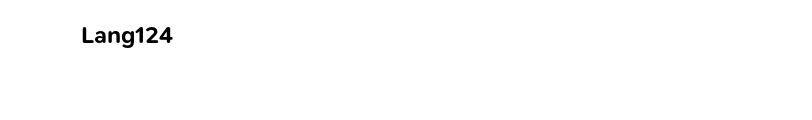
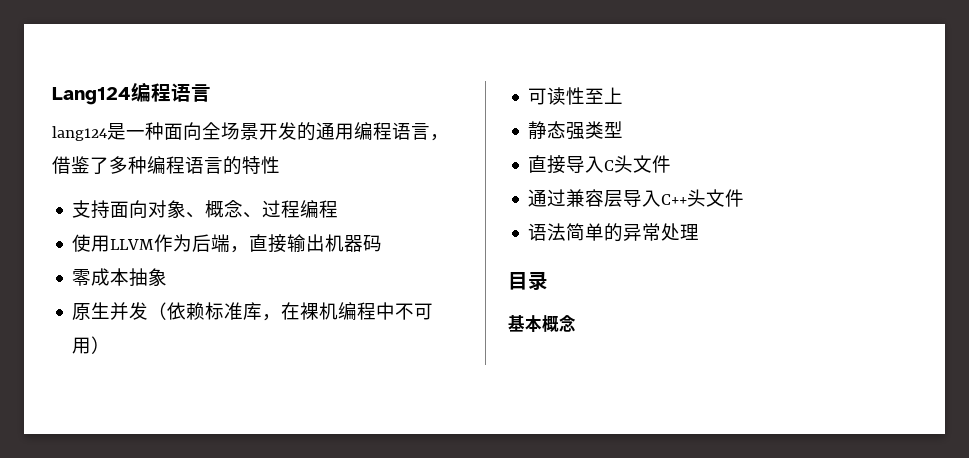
- Lang124
+ Lang124编程语言
+ lang124是一种面向全场景开发的通用编程语言，借鉴了多种编程语言的特性
+ 支持面向对象、概念、过程编程
+ 使用LLVM作为后端，直接输出机器码
+ 零成本抽象
+ 原生并发（依赖标准库，在裸机编程中不可用）
+ 可读性至上
+ 静态强类型
+ 直接导入C头文件
+ 通过兼容层导入C++头文件
+ 语法简单的异常处理
+ 目录
+ 基本概念

